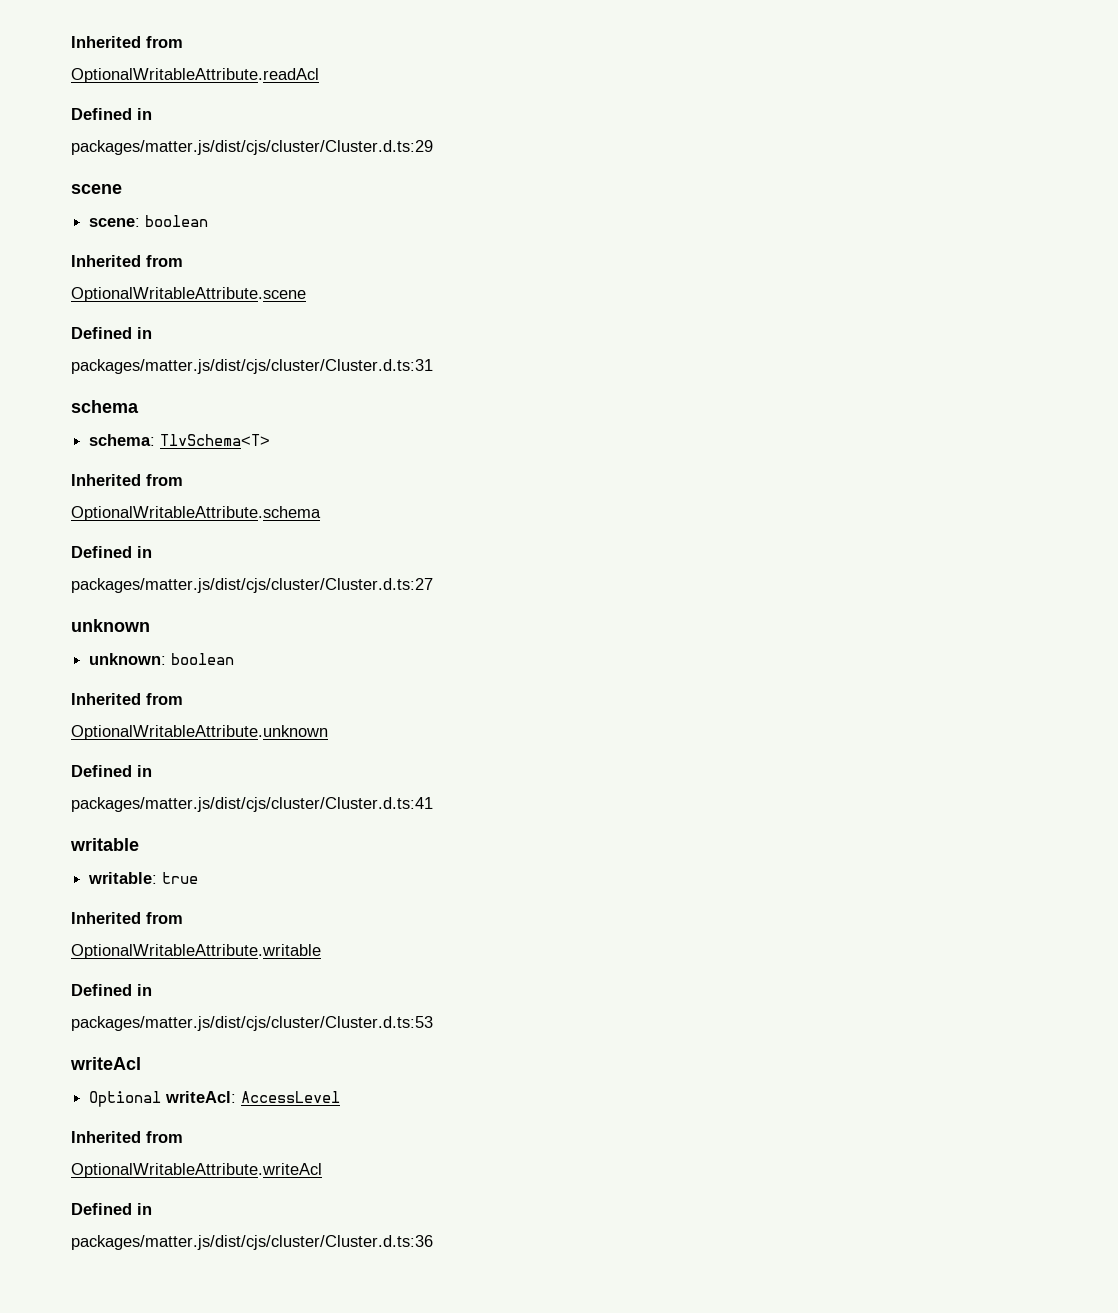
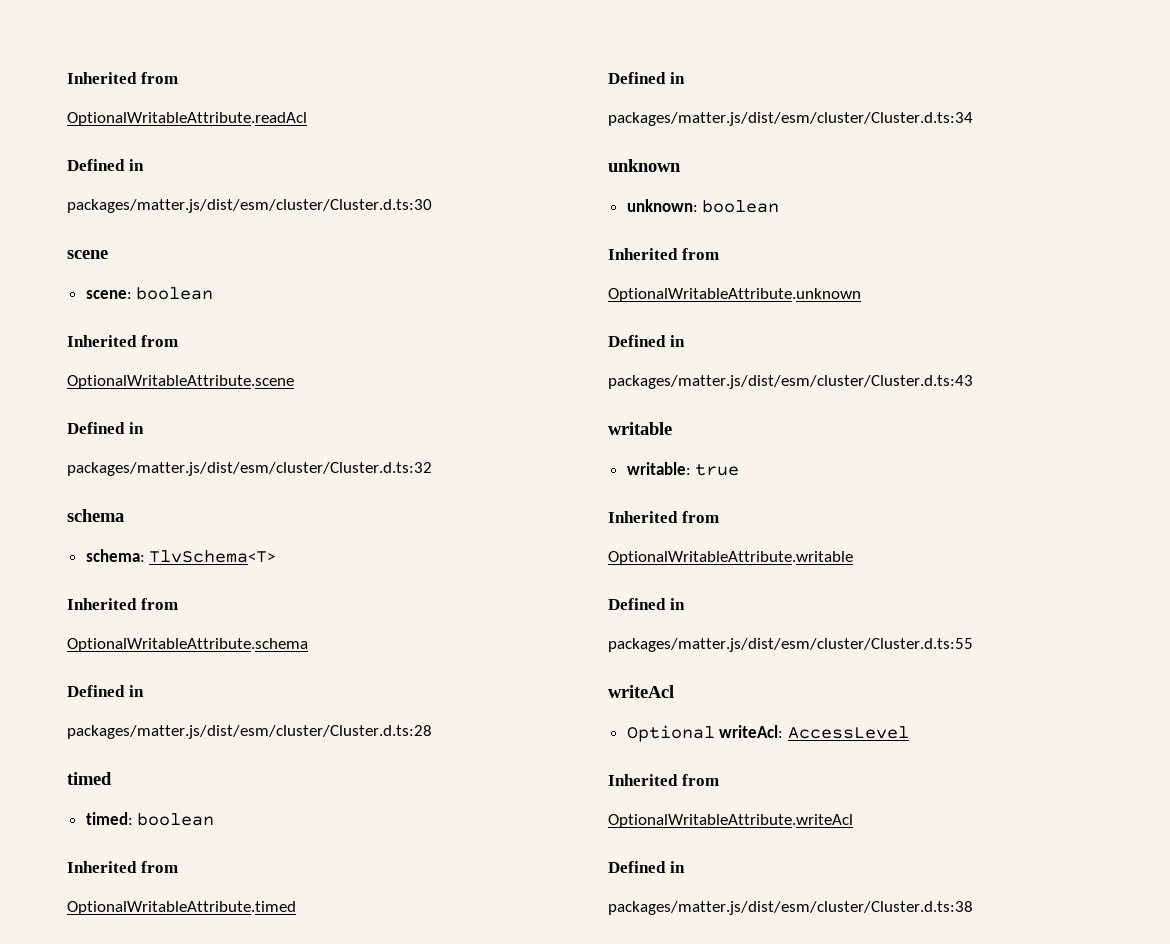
- packages/matter.js/dist/cjs/cluster/Cluster.d.ts:29
+ packages/matter.js/dist/esm/cluster/Cluster.d.ts:30
- packages/matter.js/dist/cjs/cluster/Cluster.d.ts:31
+ packages/matter.js/dist/esm/cluster/Cluster.d.ts:32
- packages/matter.js/dist/cjs/cluster/Cluster.d.ts:27
+ packages/matter.js/dist/esm/cluster/Cluster.d.ts:28
+ timed
+ timed: boolean
+ Inherited from
+ OptionalWritableAttribute.timed
+ Defined in
+ packages/matter.js/dist/esm/cluster/Cluster.d.ts:34
- packages/matter.js/dist/cjs/cluster/Cluster.d.ts:41
+ packages/matter.js/dist/esm/cluster/Cluster.d.ts:43
- packages/matter.js/dist/cjs/cluster/Cluster.d.ts:53
+ packages/matter.js/dist/esm/cluster/Cluster.d.ts:55
- packages/matter.js/dist/cjs/cluster/Cluster.d.ts:36
+ packages/matter.js/dist/esm/cluster/Cluster.d.ts:38

